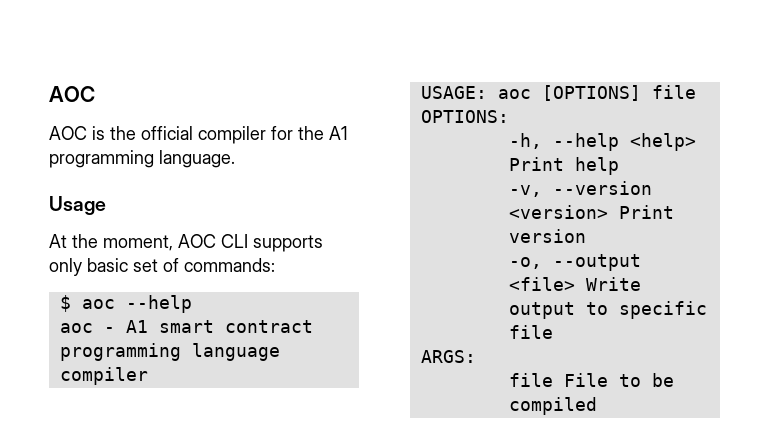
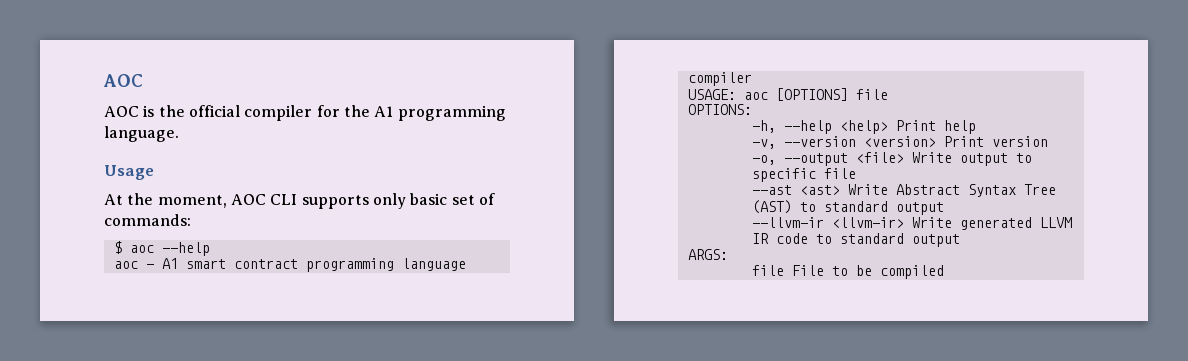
+ --ast <ast> Write Abstract Syntax Tree (AST) to standard output
+ --llvm-ir <llvm-ir> Write generated LLVM IR code to standard output

